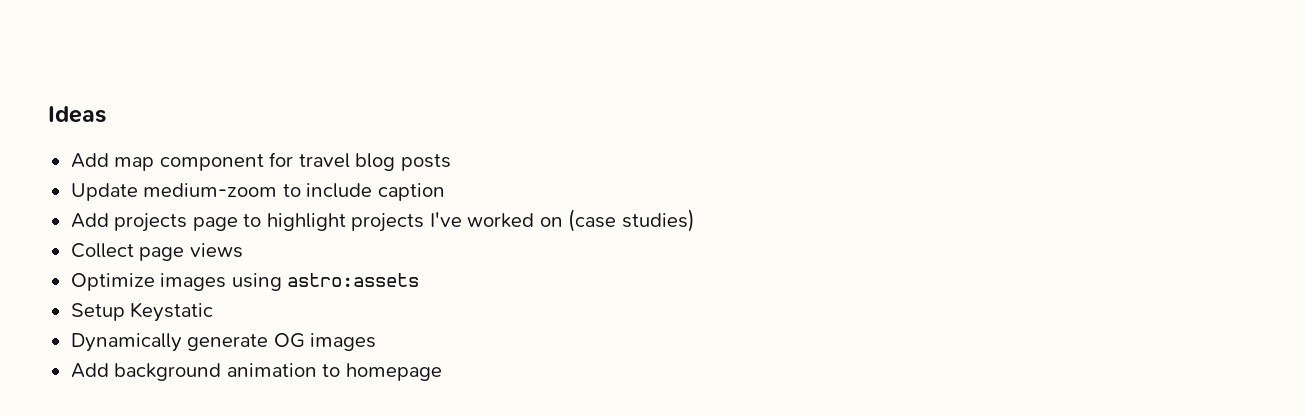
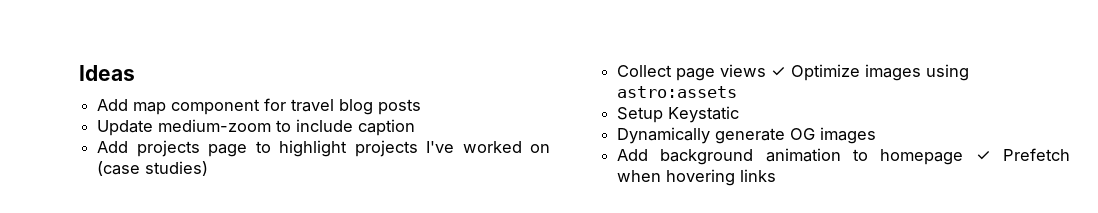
- Collect page views
- Optimize images using astro:assets
+ Collect page views ✓ Optimize images using astro:assets
- Add background animation to homepage
+ Add background animation to homepage ✓ Prefetch when hovering links

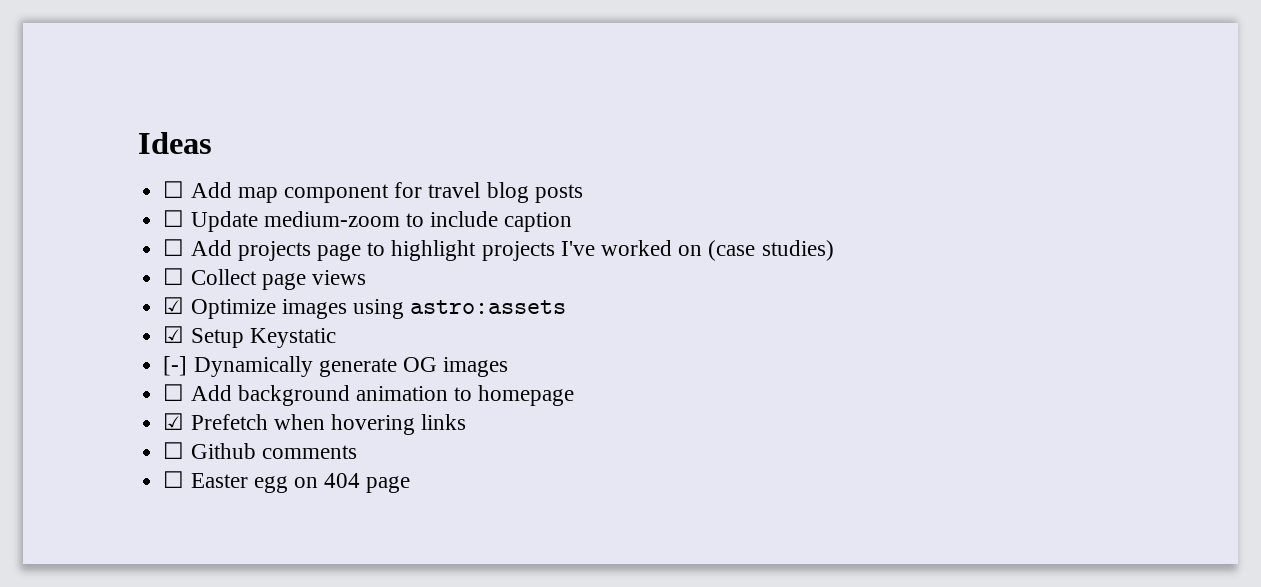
- Add map component for travel blog posts
+ ☐ Add map component for travel blog posts
- Update medium-zoom to include caption
+ ☐ Update medium-zoom to include caption
- Add projects page to highlight projects I've worked on (case studies)
+ ☐ Add projects page to highlight projects I've worked on (case studies)
- Collect page views ✓ Optimize images using astro:assets
+ ☐ Collect page views
+ ☑ Optimize images using astro:assets
- Setup Keystatic
+ ☑ Setup Keystatic
- Dynamically generate OG images
+ [-] Dynamically generate OG images
- Add background animation to homepage ✓ Prefetch when hovering links
+ ☐ Add background animation to homepage
+ ☑ Prefetch when hovering links
+ ☐ Github comments
+ ☐ Easter egg on 404 page

